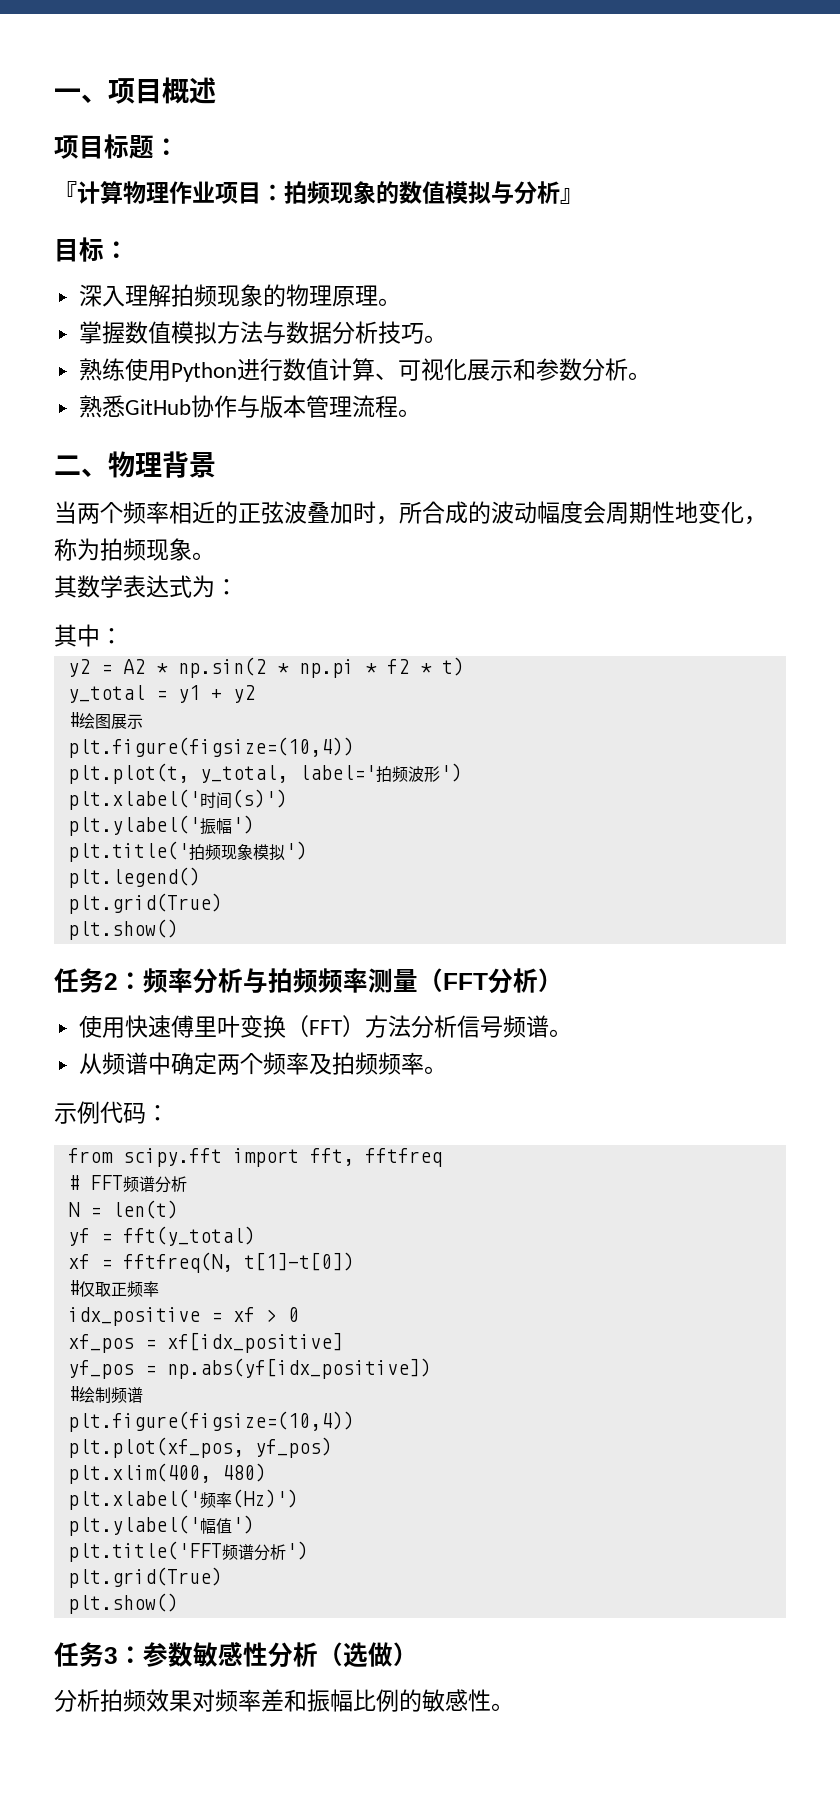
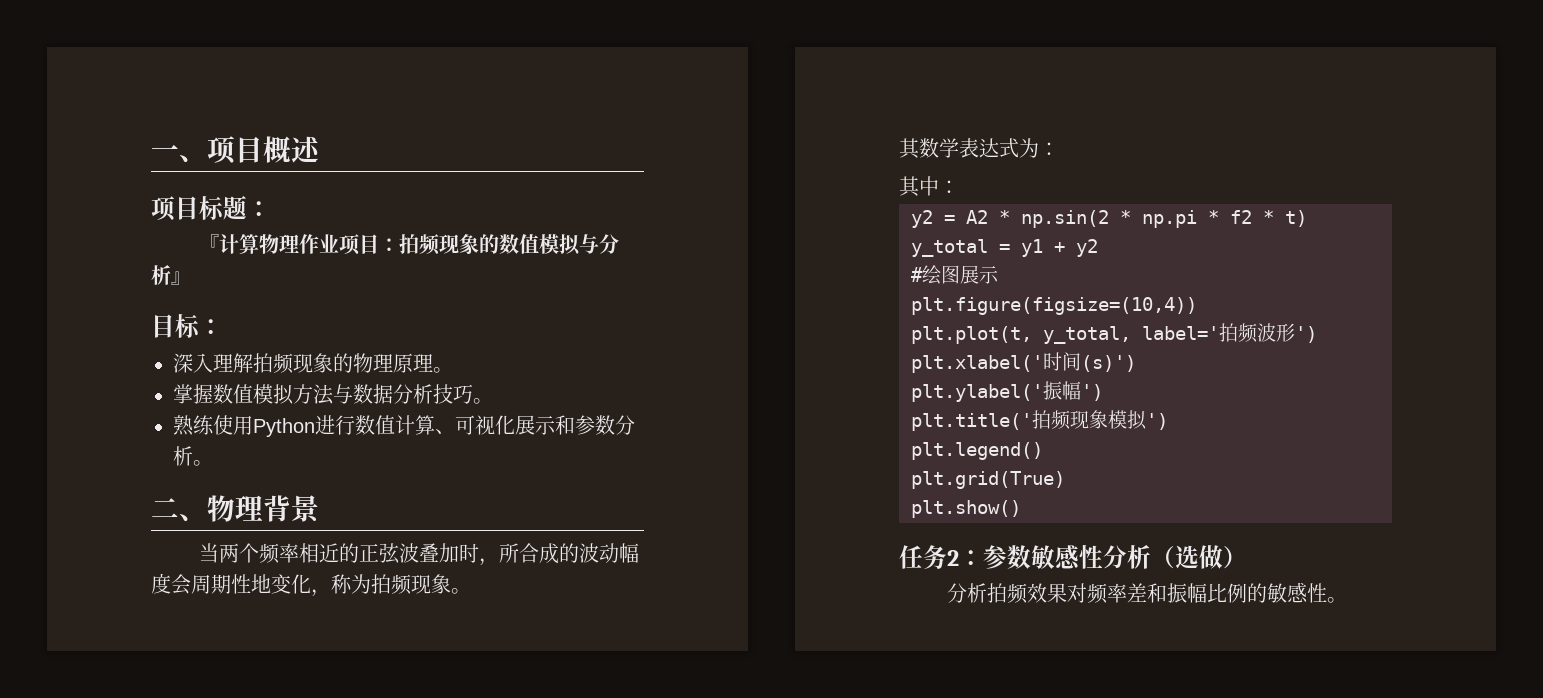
- 熟悉GitHub协作与版本管理流程。
- 任务2：频率分析与拍频频率测量（FFT分析）
- 使用快速傅里叶变换（FFT）方法分析信号频谱。
- 从频谱中确定两个频率及拍频频率。
- 示例代码：
- from scipy.fft import fft, fftfreq
- # FFT频谱分析
- N = len(t)
- yf = fft(y_total)
- xf = fftfreq(N, t[1]-t[0])
- #仅取正频率
- idx_positive = xf > 0
- xf_pos = xf[idx_positive]
- yf_pos = np.abs(yf[idx_positive])
- #绘制频谱
- plt.figure(figsize=(10,4))
- plt.plot(xf_pos, yf_pos)
- plt.xlim(400, 480)
- plt.xlabel('频率(Hz)')
- plt.ylabel('幅值')
- plt.title('FFT频谱分析')
- plt.grid(True)
- plt.show()
- 任务3：参数敏感性分析（选做）
+ 任务2：参数敏感性分析（选做）

